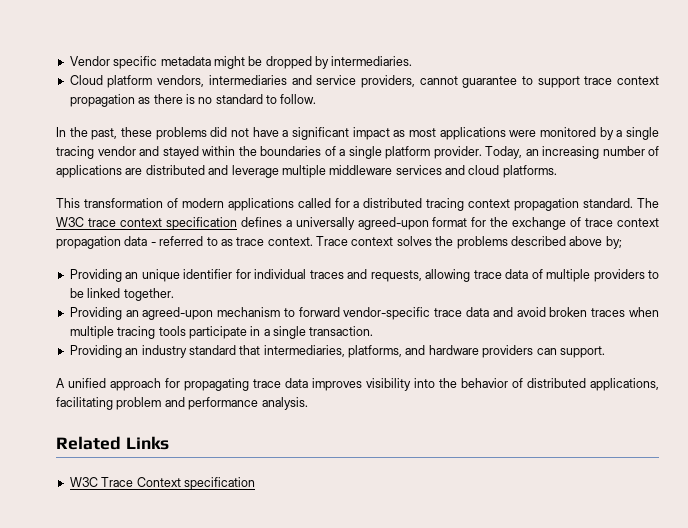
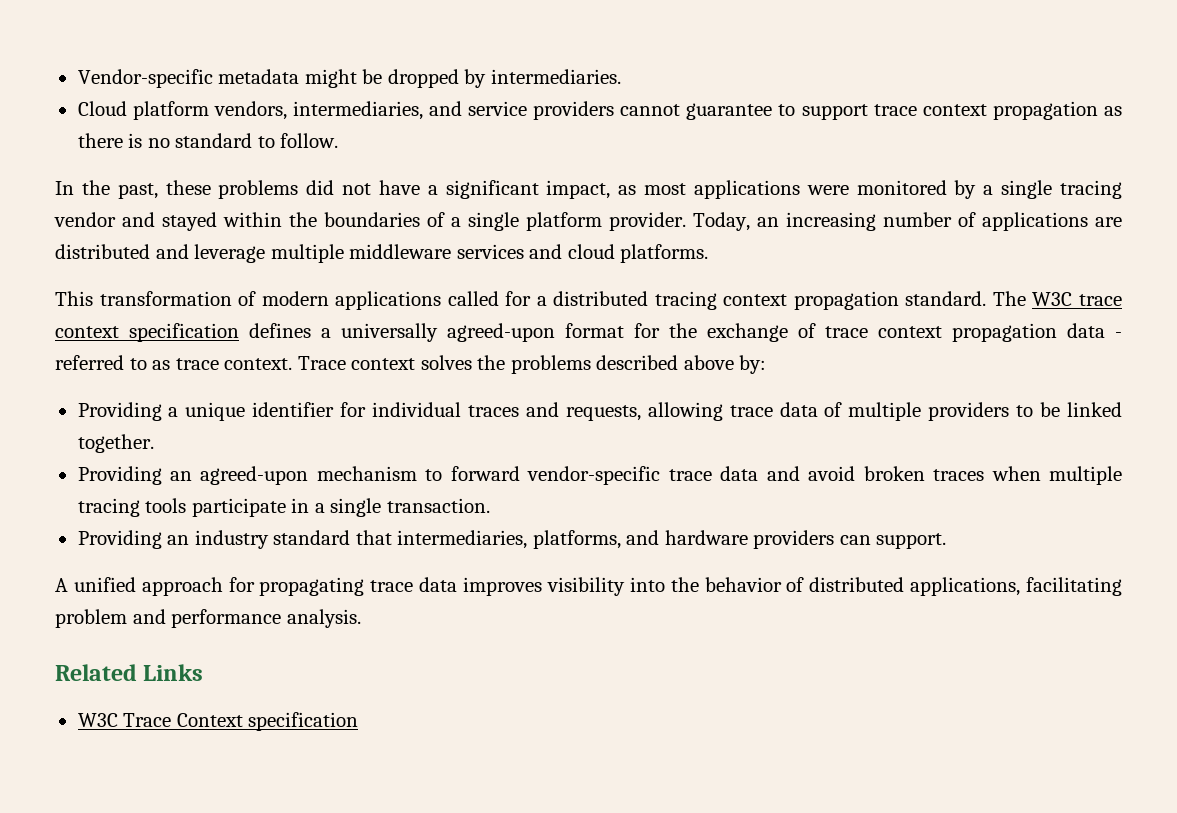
- Vendor specific metadata might be dropped by intermediaries.
+ Vendor-specific metadata might be dropped by intermediaries.
- Cloud platform vendors, intermediaries and service providers, cannot guarantee to support trace context propagation as there is no standard to follow.
+ Cloud platform vendors, intermediaries, and service providers cannot guarantee to support trace context propagation as there is no standard to follow.
- In the past, these problems did not have a significant impact as most applications were monitored by a single tracing vendor and stayed within the boundaries of a single platform provider.
+ In the past, these problems did not have a significant impact, as most applications were monitored by a single tracing vendor and stayed within the boundaries of a single platform provider.
- Trace context solves the problems described above by;
- Providing an unique identifier for individual traces and requests, allowing trace data of multiple providers to be linked together.
+ Trace context solves the problems described above by:
+ Providing a unique identifier for individual traces and requests, allowing trace data of multiple providers to be linked together.

